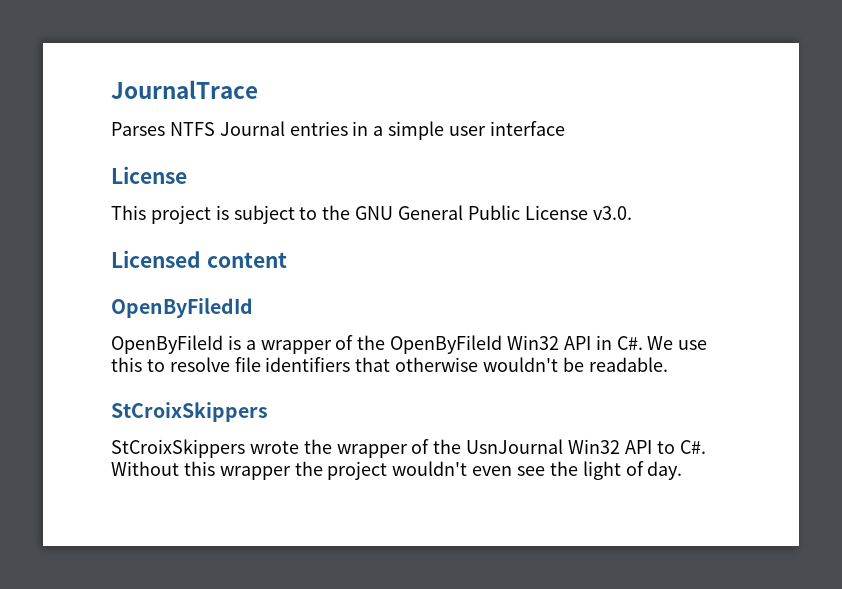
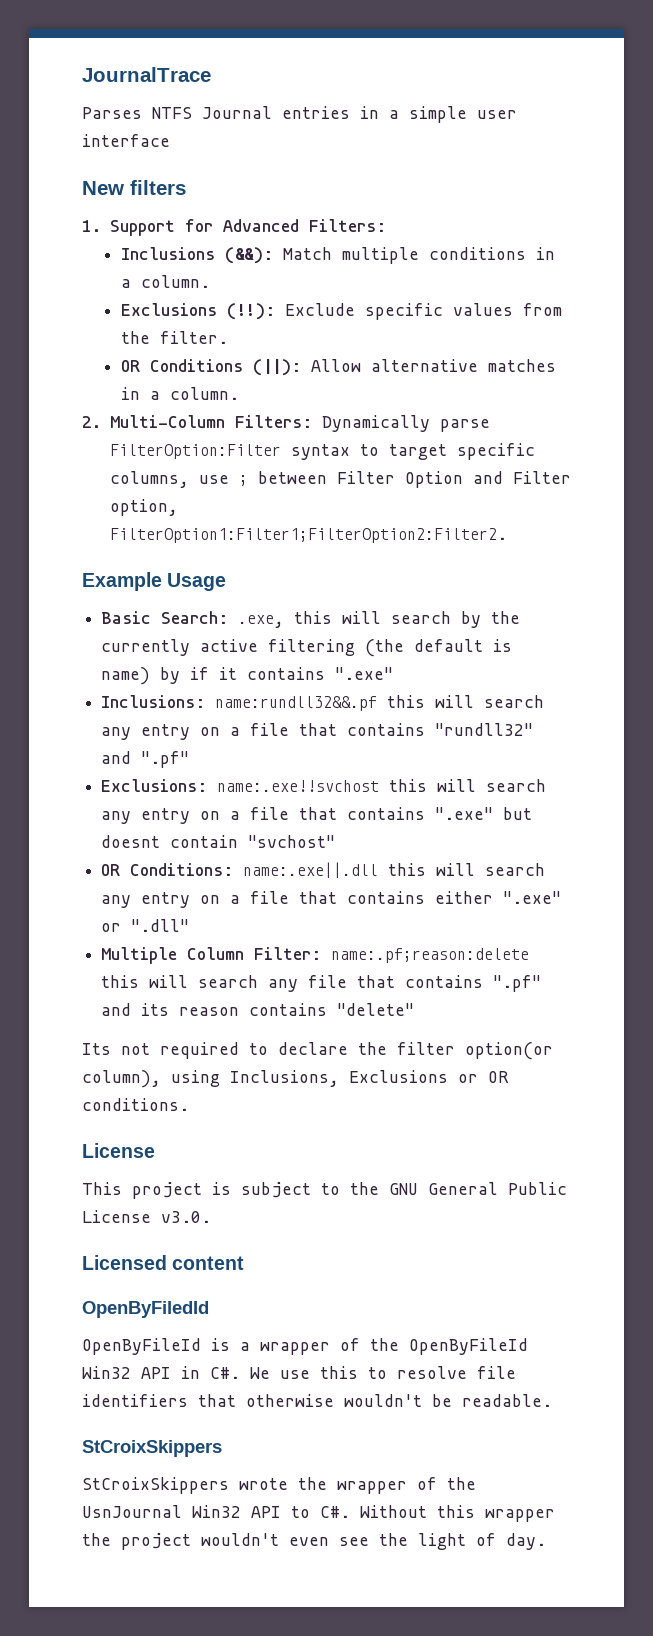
+ New filters
+ 1. Support for Advanced Filters:
+ Inclusions (&&): Match multiple conditions in a column.
+ Exclusions (!!): Exclude specific values from the filter.
+ OR Conditions (||): Allow alternative matches in a column.
+ 2. Multi-Column Filters: Dynamically parse FilterOption:Filter syntax to target specific columns, use ; between Filter Option and Filter option, FilterOption1:Filter1;FilterOption2:Filter2.
+ Example Usage
+ Basic Search: .exe, this will search by the currently active filtering (the default is name) by if it contains ".exe"
+ Inclusions: name:rundll32&&.pf this will search any entry on a file that contains "rundll32" and ".pf"
+ Exclusions: name:.exe!!svchost this will search any entry on a file that contains ".exe" but doesnt contain "svchost"
+ OR Conditions: name:.exe||.dll this will search any entry on a file that contains either ".exe" or ".dll"
+ Multiple Column Filter: name:.pf;reason:delete this will search any file that contains ".pf" and its reason contains "delete"
+ Its not required to declare the filter option(or column), using Inclusions, Exclusions or OR conditions.

